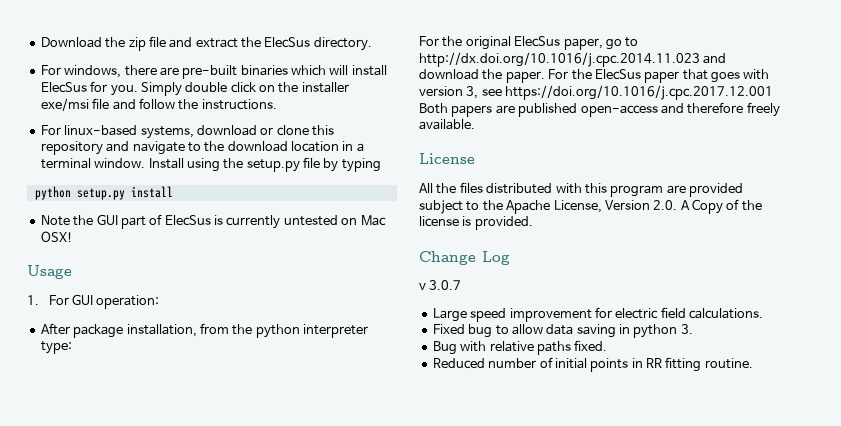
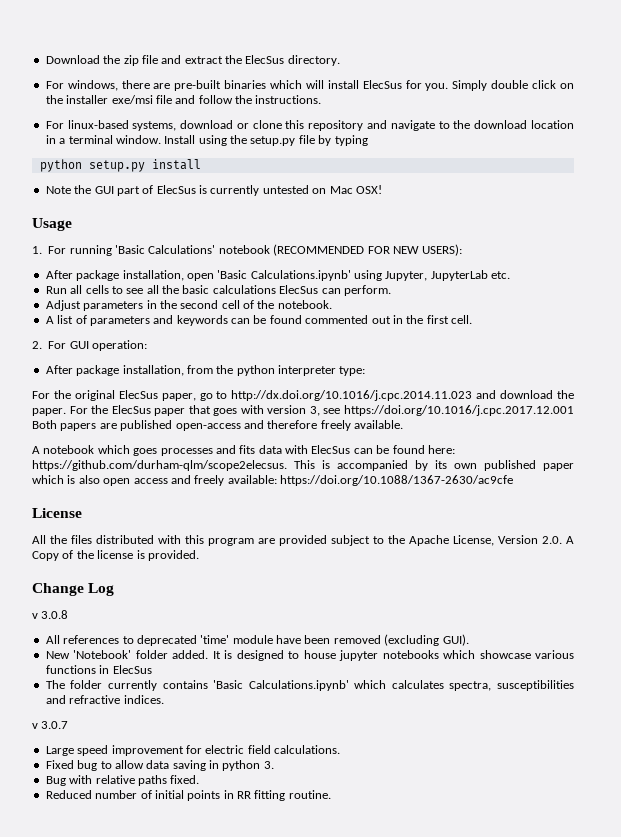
- 1. For GUI operation:
+ 1. For running 'Basic Calculations' notebook (RECOMMENDED FOR NEW USERS):
+ After package installation, open 'Basic Calculations.ipynb' using Jupyter, JupyterLab etc.
+ Run all cells to see all the basic calculations ElecSus can perform.
+ Adjust parameters in the second cell of the notebook.
+ A list of parameters and keywords can be found commented out in the first cell.
+ 2. For GUI operation:
+ A notebook which goes processes and fits data with ElecSus can be found here: https://github.com/durham-qlm/scope2elecsus. This is accompanied by its own published paper which is also open access and freely available: https://doi.org/10.1088/1367-2630/ac9cfe
+ v 3.0.8
+ All references to deprecated 'time' module have been removed (excluding GUI).
+ New 'Notebook' folder added. It is designed to house jupyter notebooks which showcase various functions in ElecSus
+ The folder currently contains 'Basic Calculations.ipynb' which calculates spectra, susceptibilities and refractive indices.

